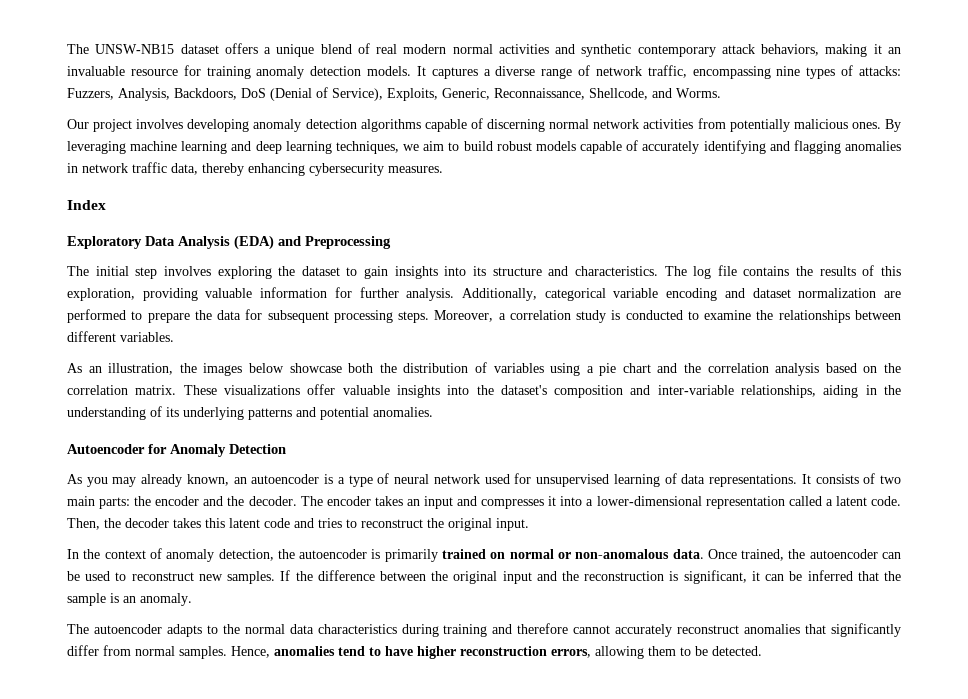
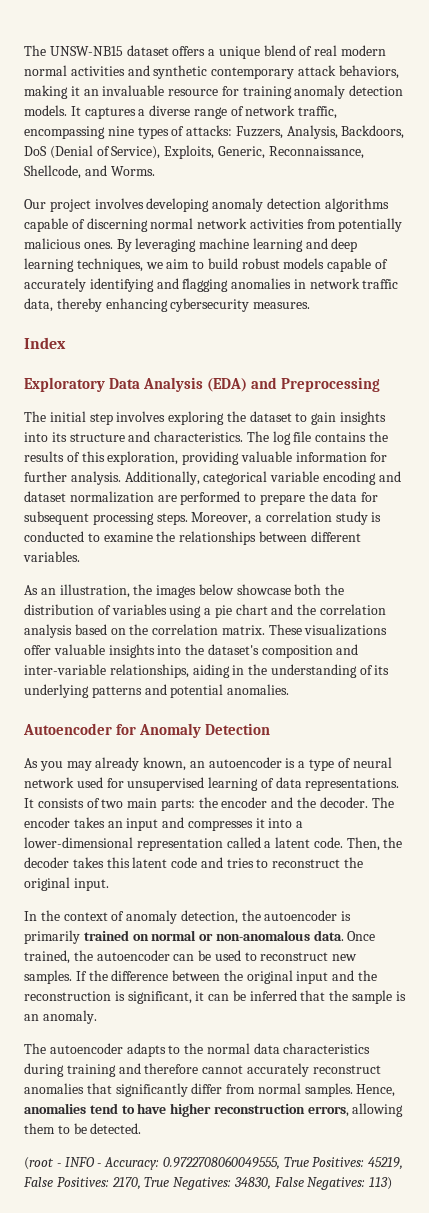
+ (root - INFO - Accuracy: 0.9722708060049555, True Positives: 45219, False Positives: 2170, True Negatives: 34830, False Negatives: 113)

